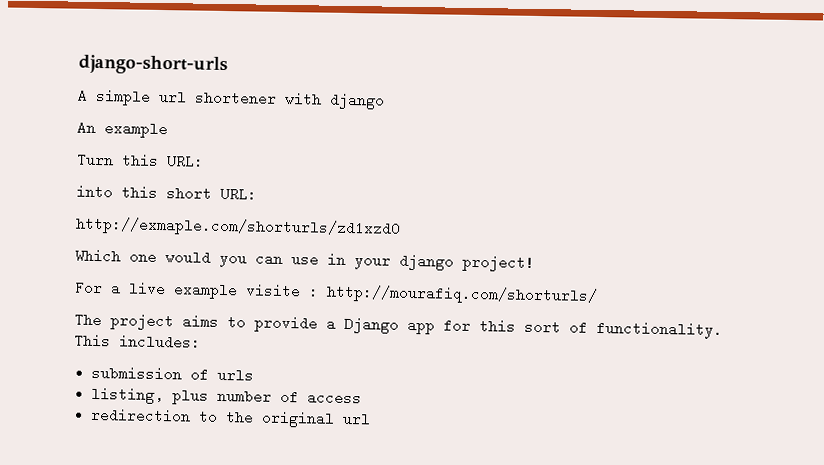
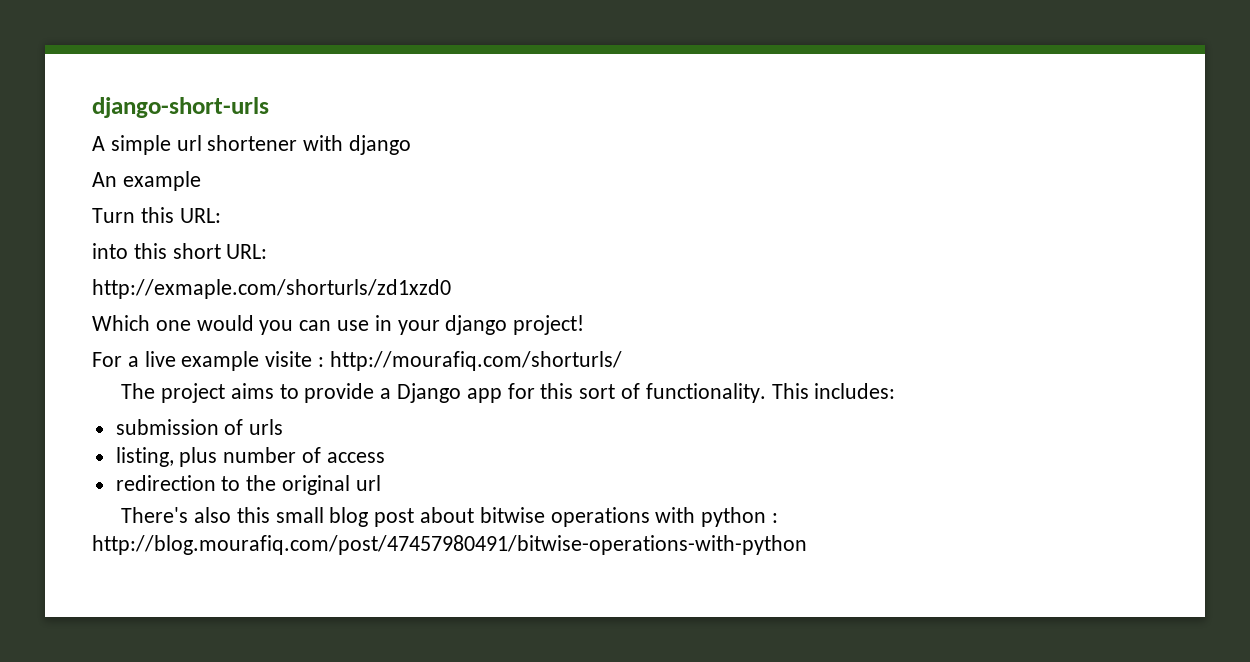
+ There's also this small blog post about bitwise operations with python : http://blog.mourafiq.com/post/47457980491/bitwise-operations-with-python

